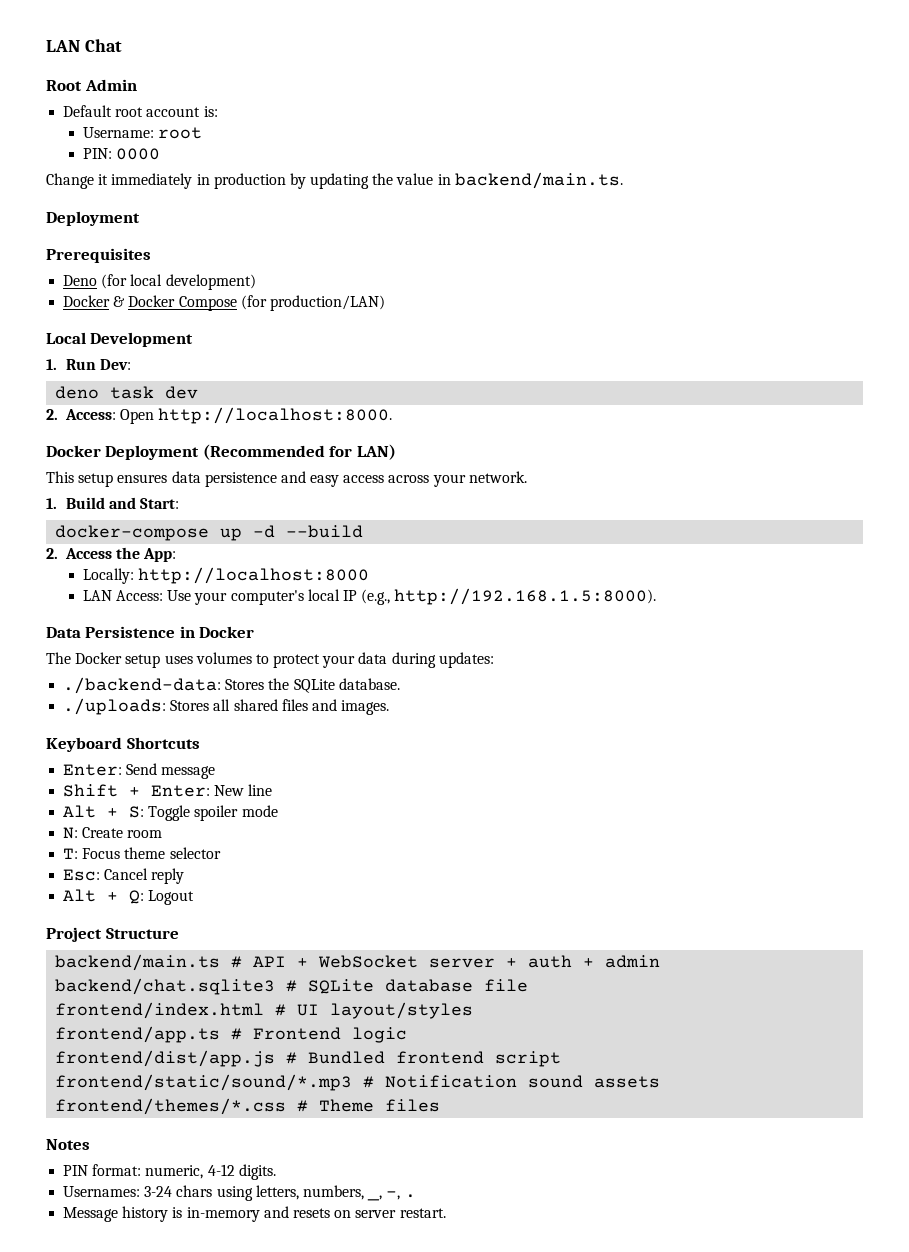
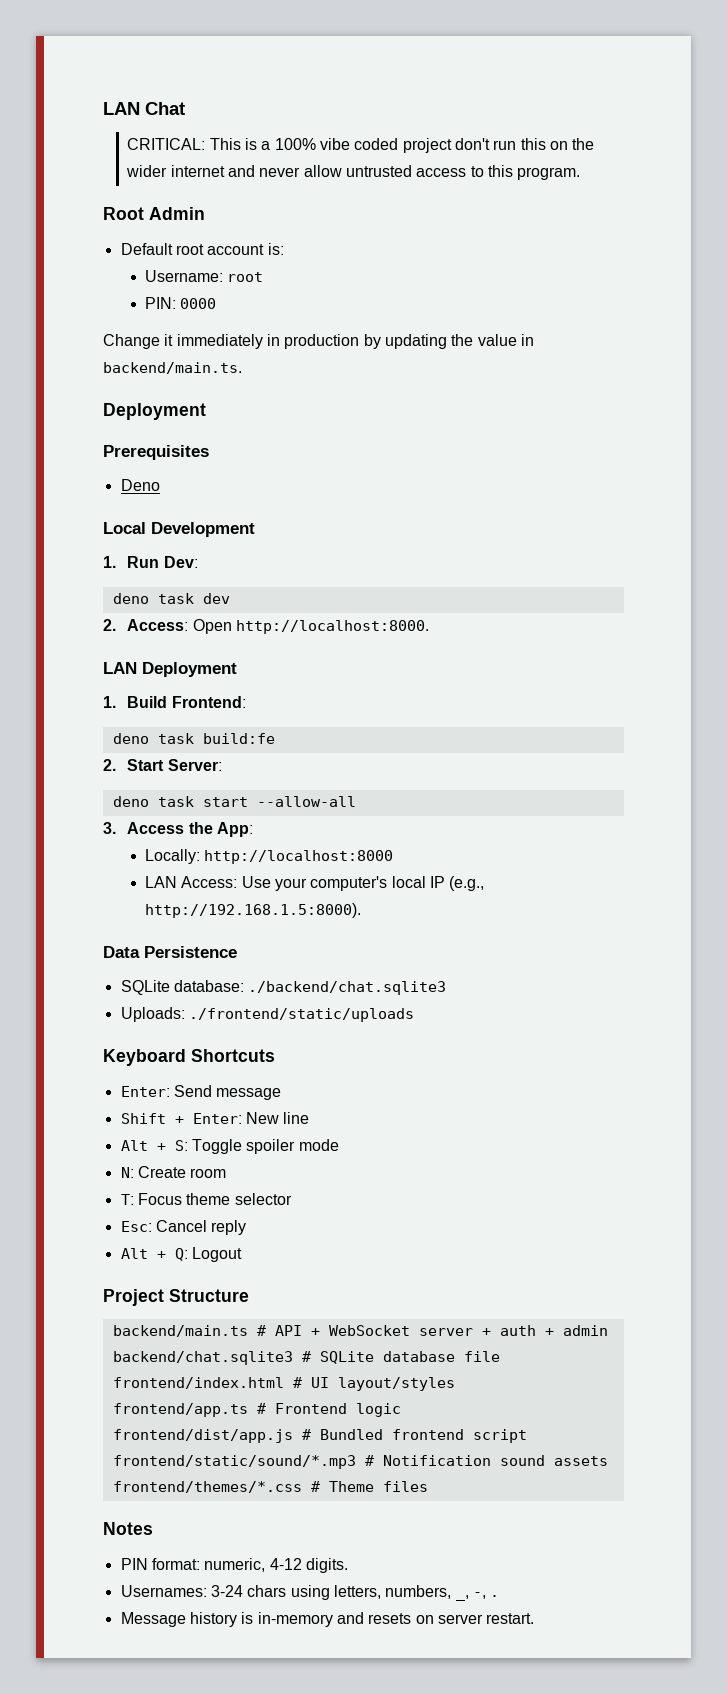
+ CRITICAL: This is a 100% vibe coded project don't run this on the wider internet and never allow untrusted access to this program.
- Deno (for local development)
- Docker & Docker Compose (for production/LAN)
+ Deno
- Docker Deployment (Recommended for LAN)
- This setup ensures data persistence and easy access across your network.
- 1. Build and Start:
- docker-compose up -d --build
- 2. Access the App:
+ LAN Deployment
+ 1. Build Frontend:
+ deno task build:fe
+ 2. Start Server:
+ deno task start --allow-all
+ 3. Access the App:
- Data Persistence in Docker
- The Docker setup uses volumes to protect your data during updates:
- ./backend-data: Stores the SQLite database.
- ./uploads: Stores all shared files and images.
+ Data Persistence
+ SQLite database: ./backend/chat.sqlite3
+ Uploads: ./frontend/static/uploads

